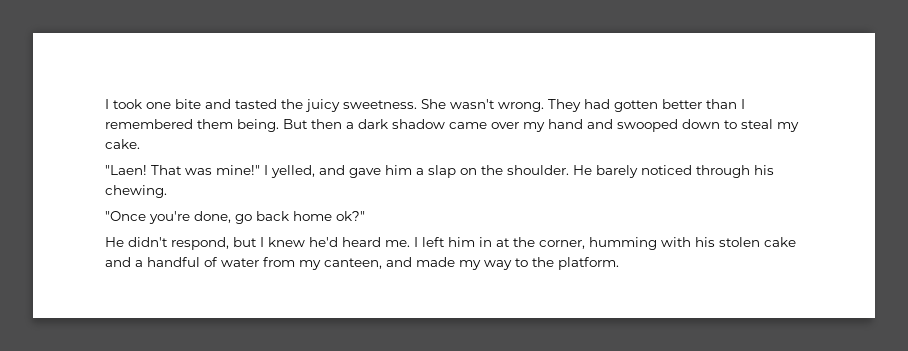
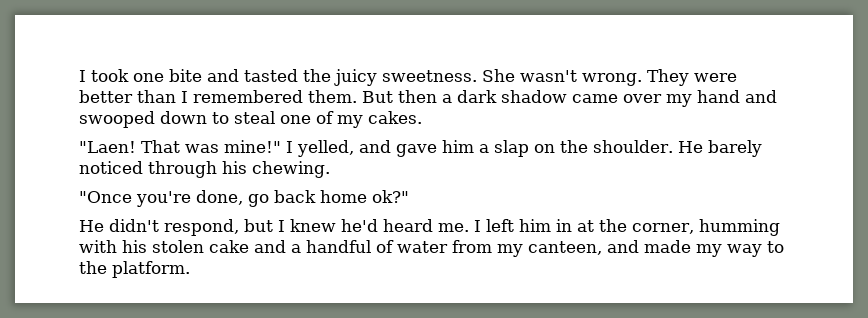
- They had gotten better than I remembered them being.
+ They were better than I remembered them.
- But then a dark shadow came over my hand and swooped down to steal my cake.
+ But then a dark shadow came over my hand and swooped down to steal one of my cakes.

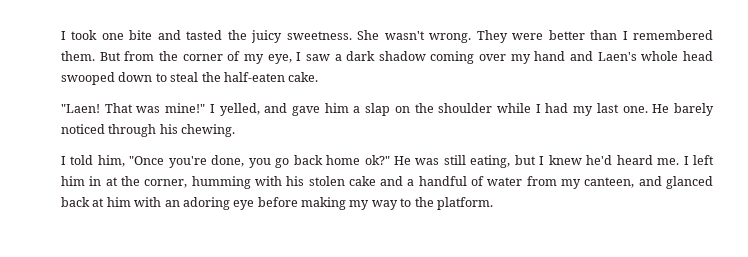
- But then a dark shadow came over my hand and swooped down to steal one of my cakes.
+ But from the corner of my eye, I saw a dark shadow coming over my hand and Laen's whole head swooped down to steal the half-eaten cake.
- I yelled, and gave him a slap on the shoulder.
+ I yelled, and gave him a slap on the shoulder while I had my last one.
- "Once you're done, go back home ok?"
- He didn't respond, but I knew he'd heard me.
+ I told him, "Once you're done, you go back home ok?" He was still eating, but I knew he'd heard me.
- I left him in at the corner, humming with his stolen cake and a handful of water from my canteen, and made my way to the platform.
+ I left him in at the corner, humming with his stolen cake and a handful of water from my canteen, and glanced back at him with an adoring eye before making my way to the platform.

